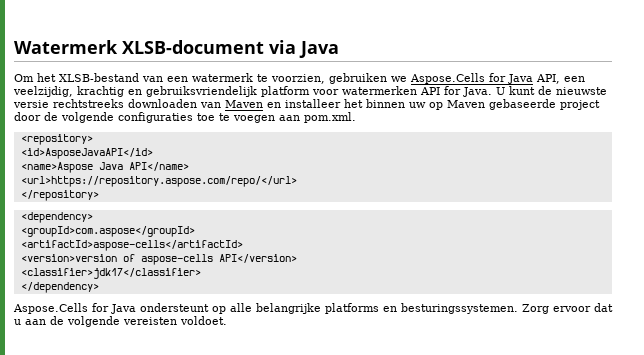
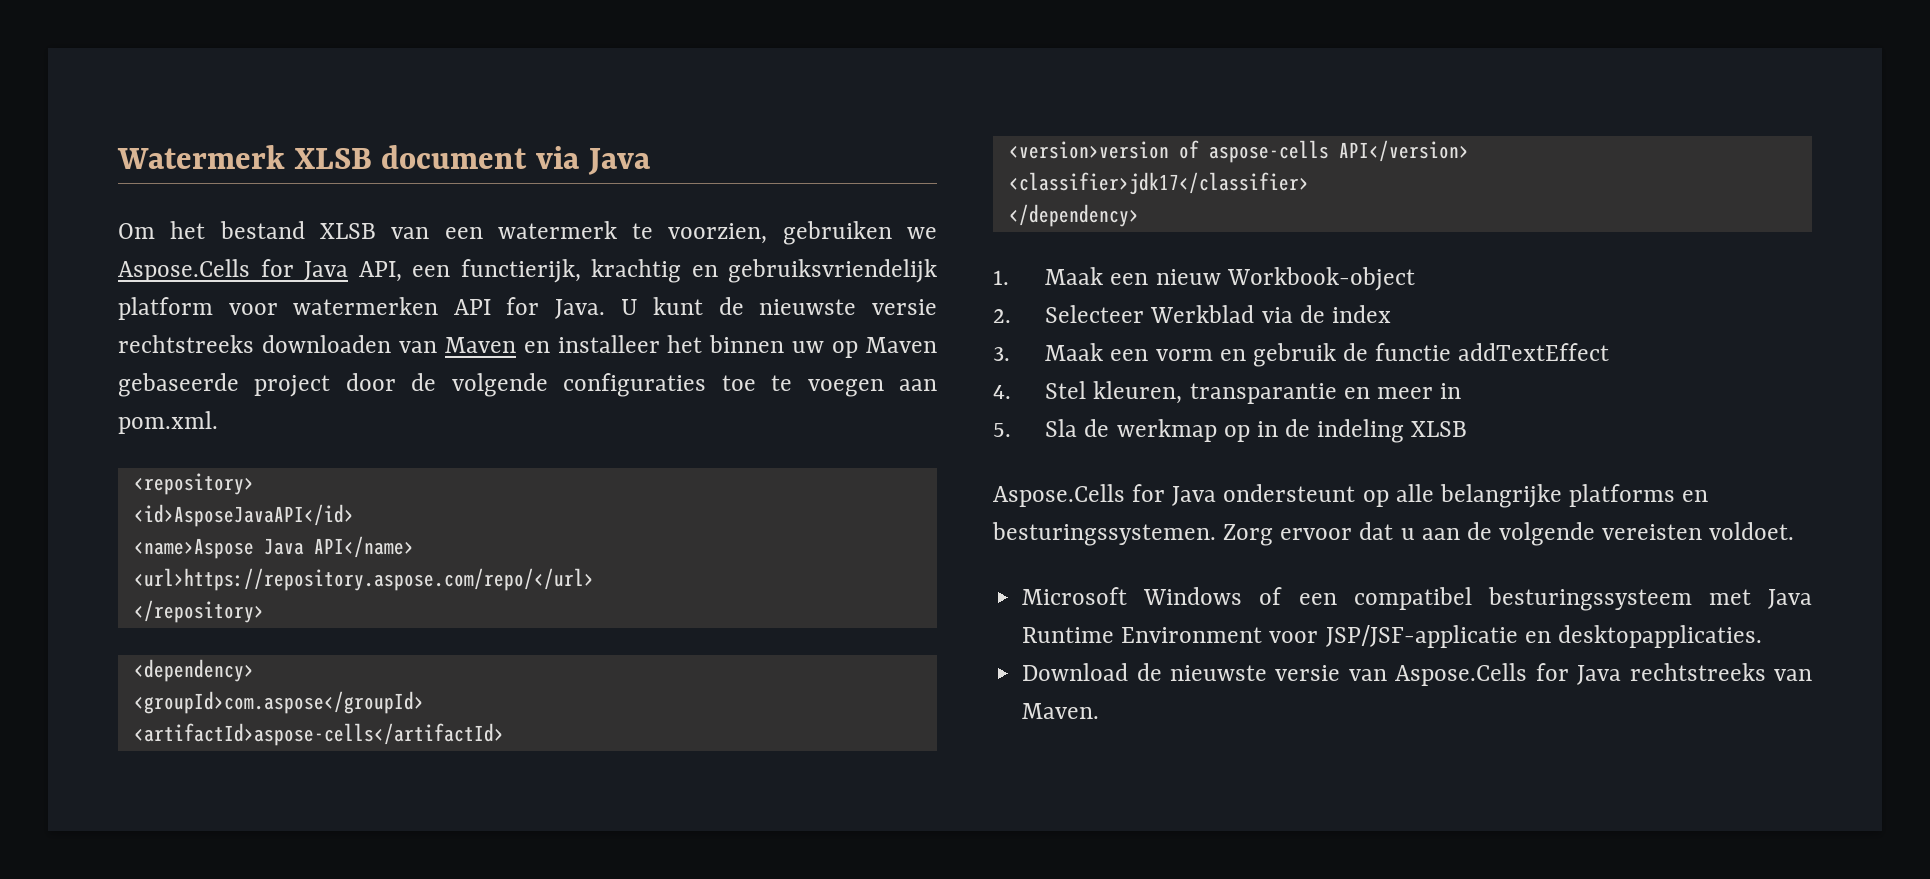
- Watermerk XLSB-document via Java
+ Watermerk XLSB document via Java
- Om het XLSB-bestand van een watermerk te voorzien, gebruiken we Aspose.Cells for Java API, een veelzijdig, krachtig en gebruiksvriendelijk platform voor watermerken API for Java.
+ Om het bestand XLSB van een watermerk te voorzien, gebruiken we Aspose.Cells for Java API, een functierijk, krachtig en gebruiksvriendelijk platform voor watermerken API for Java.
+ 1. Maak een nieuw Workbook-object
+ 2. Selecteer Werkblad via de index
+ 3. Maak een vorm en gebruik de functie addTextEffect
+ 4. Stel kleuren, transparantie en meer in
+ 5. Sla de werkmap op in de indeling XLSB
+ Microsoft Windows of een compatibel besturingssysteem met Java Runtime Environment voor JSP/JSF-applicatie en desktopapplicaties.
+ Download de nieuwste versie van Aspose.Cells for Java rechtstreeks van Maven.

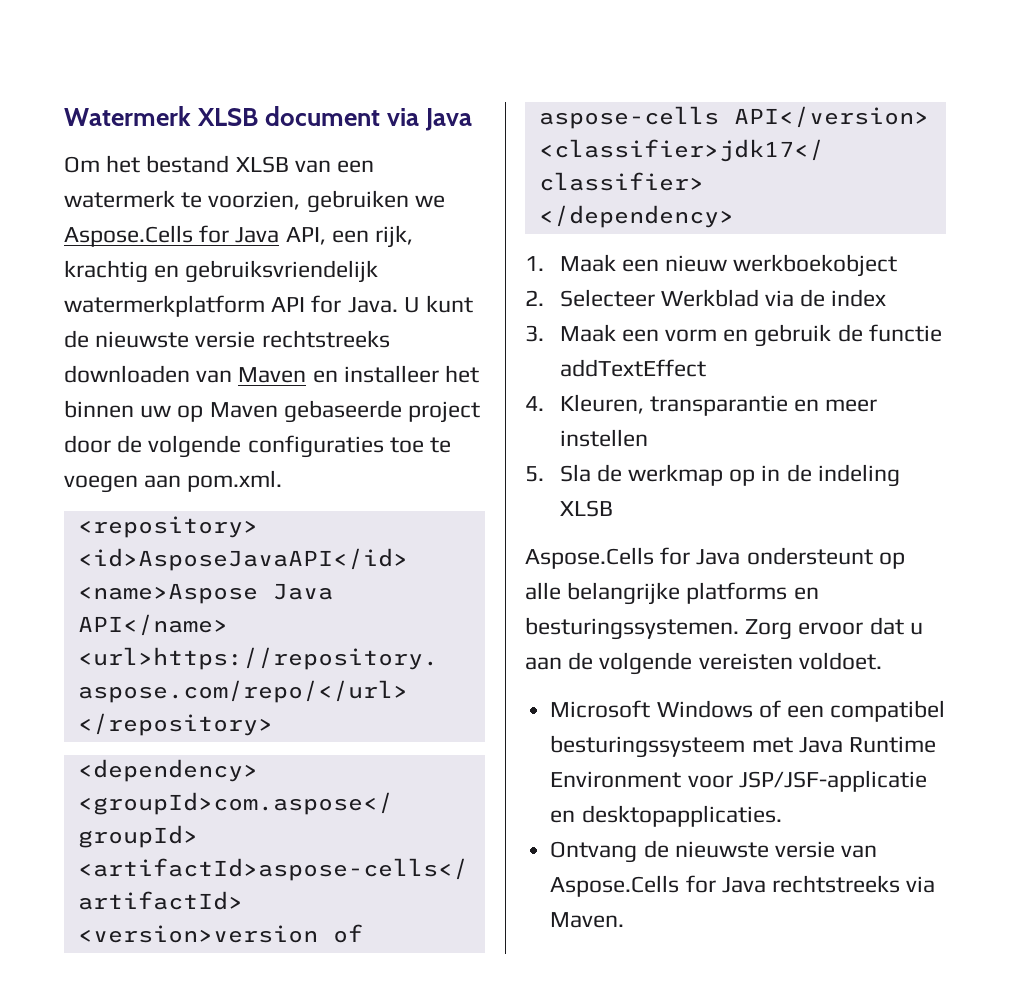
- Om het bestand XLSB van een watermerk te voorzien, gebruiken we Aspose.Cells for Java API, een functierijk, krachtig en gebruiksvriendelijk platform voor watermerken API for Java.
+ Om het bestand XLSB van een watermerk te voorzien, gebruiken we Aspose.Cells for Java API, een rijk, krachtig en gebruiksvriendelijk watermerkplatform API for Java.
- 1. Maak een nieuw Workbook-object
+ 1. Maak een nieuw werkboekobject
- 4. Stel kleuren, transparantie en meer in
+ 4. Kleuren, transparantie en meer instellen
- Download de nieuwste versie van Aspose.Cells for Java rechtstreeks van Maven.
+ Ontvang de nieuwste versie van Aspose.Cells for Java rechtstreeks via Maven.

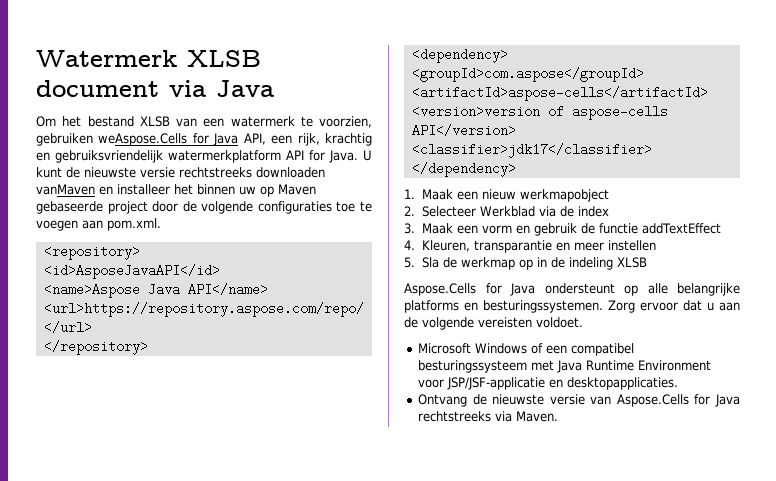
- Om het bestand XLSB van een watermerk te voorzien, gebruiken we Aspose.Cells for Java API, een rijk, krachtig en gebruiksvriendelijk watermerkplatform API for Java.
+ Om het bestand XLSB van een watermerk te voorzien, gebruiken weAspose.Cells for Java API, een rijk, krachtig en gebruiksvriendelijk watermerkplatform API for Java.
- U kunt de nieuwste versie rechtstreeks downloaden van Maven en installeer het binnen uw op Maven gebaseerde project door de volgende configuraties toe te voegen aan pom.xml.
+ U kunt de nieuwste versie rechtstreeks downloaden vanMaven en installeer het binnen uw op Maven gebaseerde project door de volgende configuraties toe te voegen aan pom.xml.
- 1. Maak een nieuw werkboekobject
+ 1. Maak een nieuw werkmapobject

